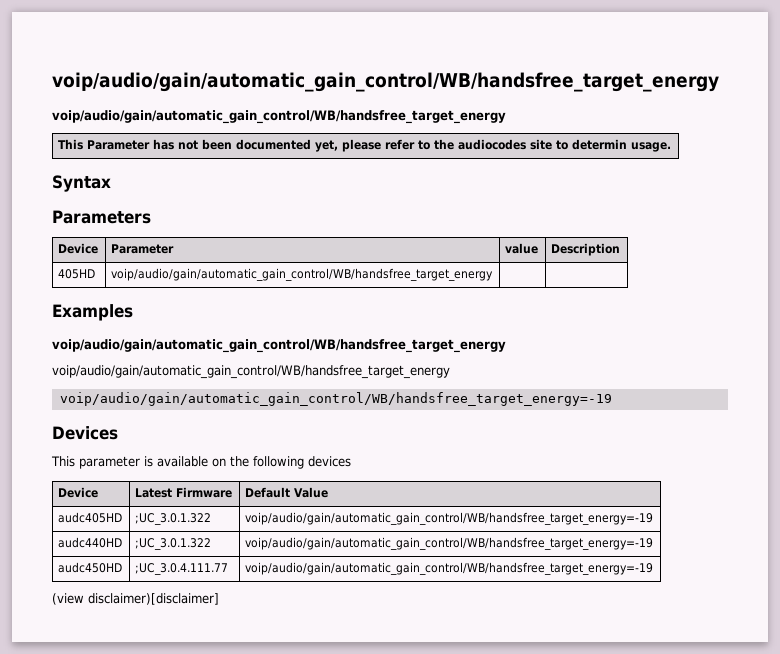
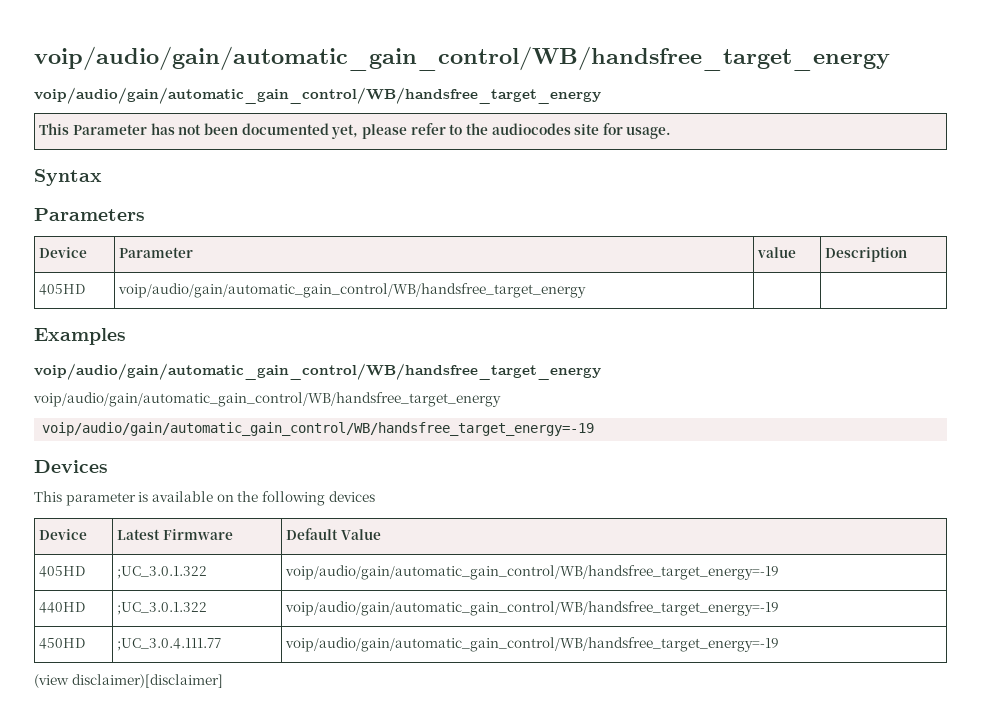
- This Parameter has not been documented yet, please refer to the audiocodes site to determin usage.
+ This Parameter has not been documented yet, please refer to the audiocodes site for usage.
- audc405HD | ;UC_3.0.1.322 | voip/audio/gain/automatic_gain_control/WB/handsfree_target_energy=-19
- audc440HD | ;UC_3.0.1.322 | voip/audio/gain/automatic_gain_control/WB/handsfree_target_energy=-19
- audc450HD | ;UC_3.0.4.111.77 | voip/audio/gain/automatic_gain_control/WB/handsfree_target_energy=-19
+ 405HD | ;UC_3.0.1.322 | voip/audio/gain/automatic_gain_control/WB/handsfree_target_energy=-19
+ 440HD | ;UC_3.0.1.322 | voip/audio/gain/automatic_gain_control/WB/handsfree_target_energy=-19
+ 450HD | ;UC_3.0.4.111.77 | voip/audio/gain/automatic_gain_control/WB/handsfree_target_energy=-19

